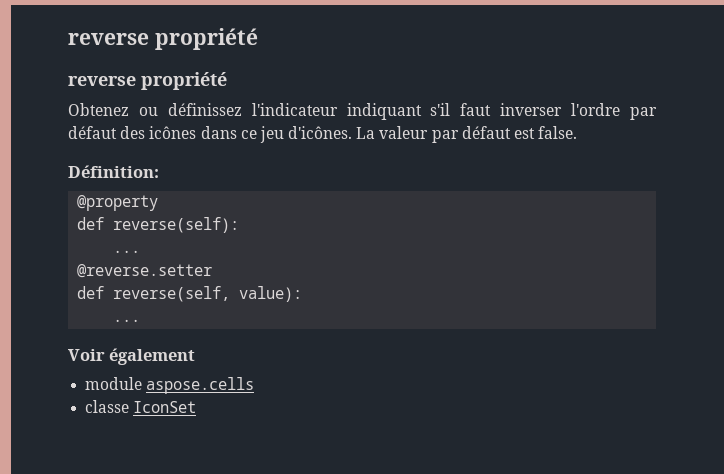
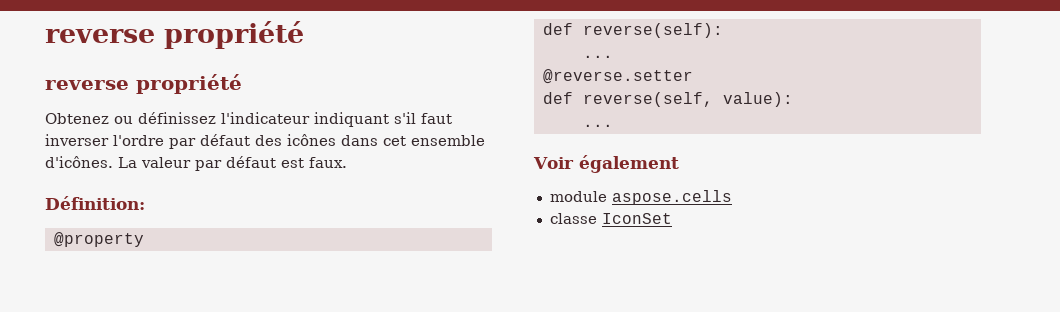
- Obtenez ou définissez l'indicateur indiquant s'il faut inverser l'ordre par défaut des icônes dans ce jeu d'icônes.
+ Obtenez ou définissez l'indicateur indiquant s'il faut inverser l'ordre par défaut des icônes dans cet ensemble d'icônes.
- La valeur par défaut est false.
+ La valeur par défaut est faux.

